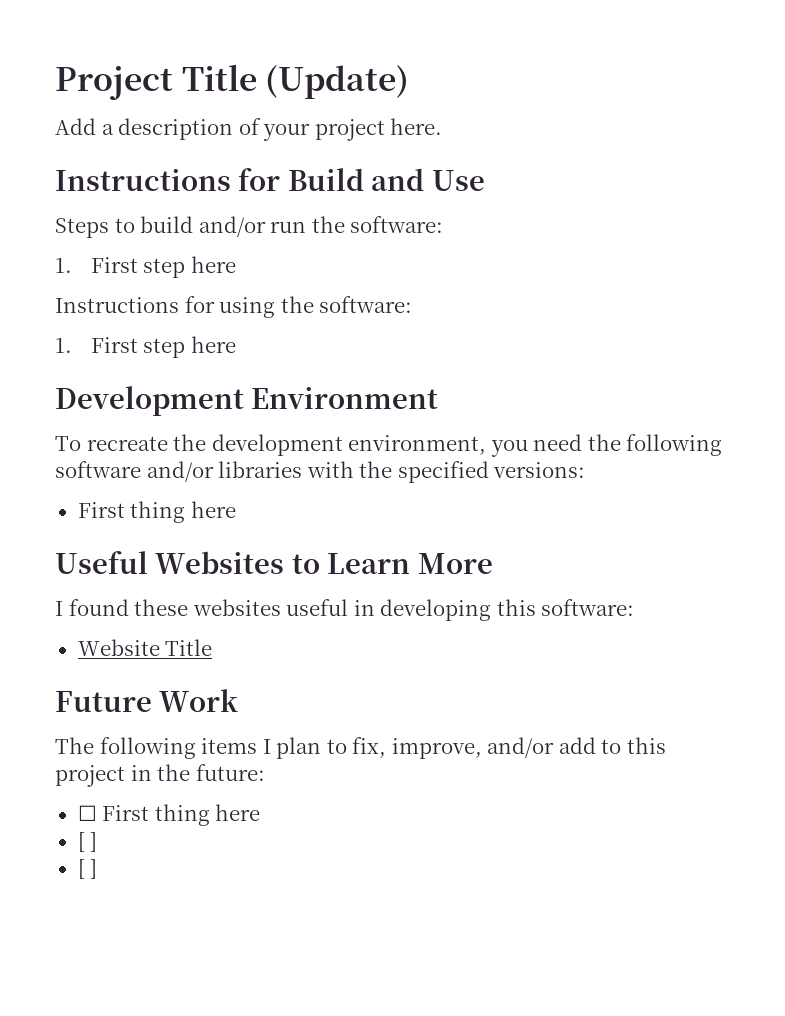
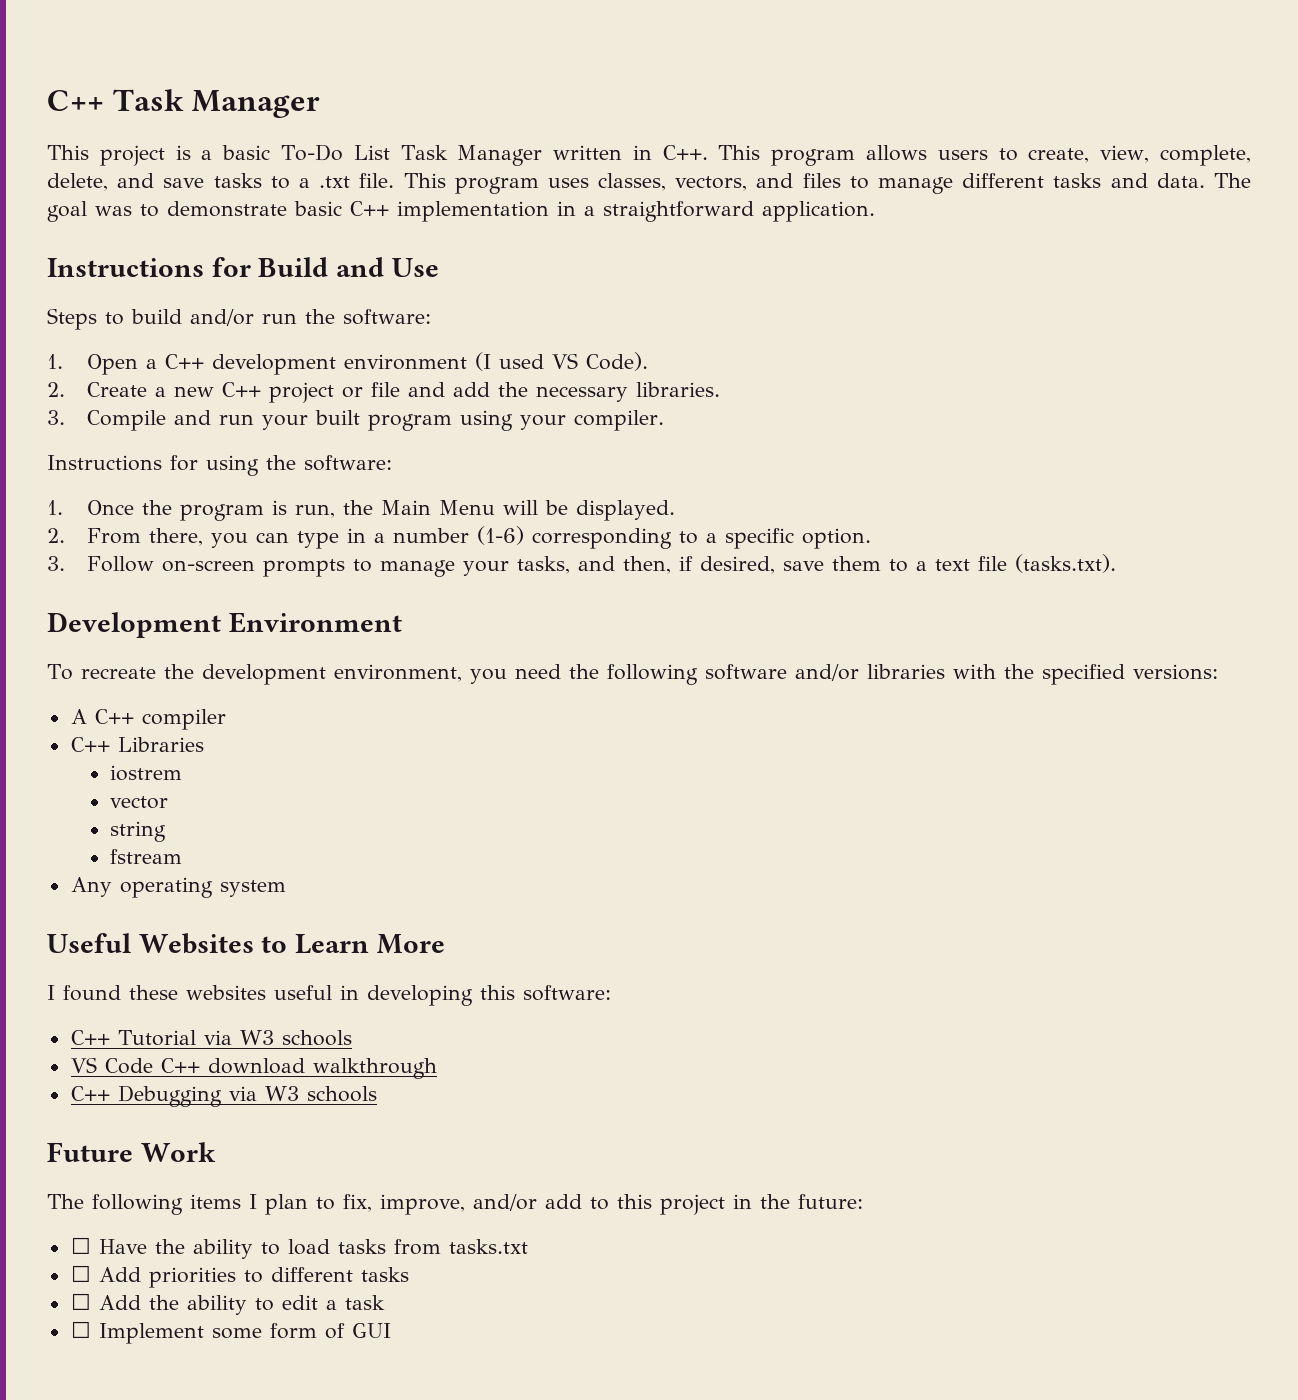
- Project Title (Update)
- Add a description of your project here.
+ C++ Task Manager
+ This project is a basic To-Do List Task Manager written in C++. This program allows users to create, view, complete, delete, and save tasks to a .txt file. This program uses classes, vectors, and files to manage different tasks and data. The goal was to demonstrate basic C++ implementation in a straightforward application.
  Steps to build and/or run the software:
- 1. First step here
+ 1. Open a C++ development environment (I used VS Code).
+ 2. Create a new C++ project or file and add the necessary libraries.
+ 3. Compile and run your built program using your compiler.
  Instructions for using the software:
- 1. First step here
+ 1. Once the program is run, the Main Menu will be displayed.
+ 2. From there, you can type in a number (1-6) corresponding to a specific option.
+ 3. Follow on-screen prompts to manage your tasks, and then, if desired, save them to a text file (tasks.txt).
  To recreate the development environment, you need the following software and/or libraries with the specified versions:
- First thing here
+ A C++ compiler
+ C++ Libraries
+ iostrem
+ vector
+ string
+ fstream
+ Any operating system
- Website Title
+ C++ Tutorial via W3 schools
+ VS Code C++ download walkthrough
+ C++ Debugging via W3 schools
- ☐ First thing here
- [ ]
- [ ]
+ ☐ Have the ability to load tasks from tasks.txt
+ ☐ Add priorities to different tasks
+ ☐ Add the ability to edit a task
+ ☐ Implement some form of GUI

